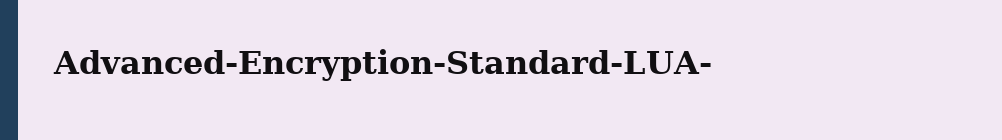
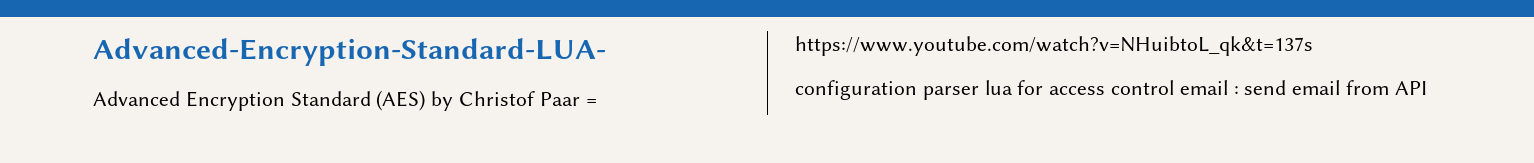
+ Advanced Encryption Standard (AES) by Christof Paar = https://www.youtube.com/watch?v=NHuibtoL_qk&t=137s
+ configuration parser lua for access control email : send email from API

